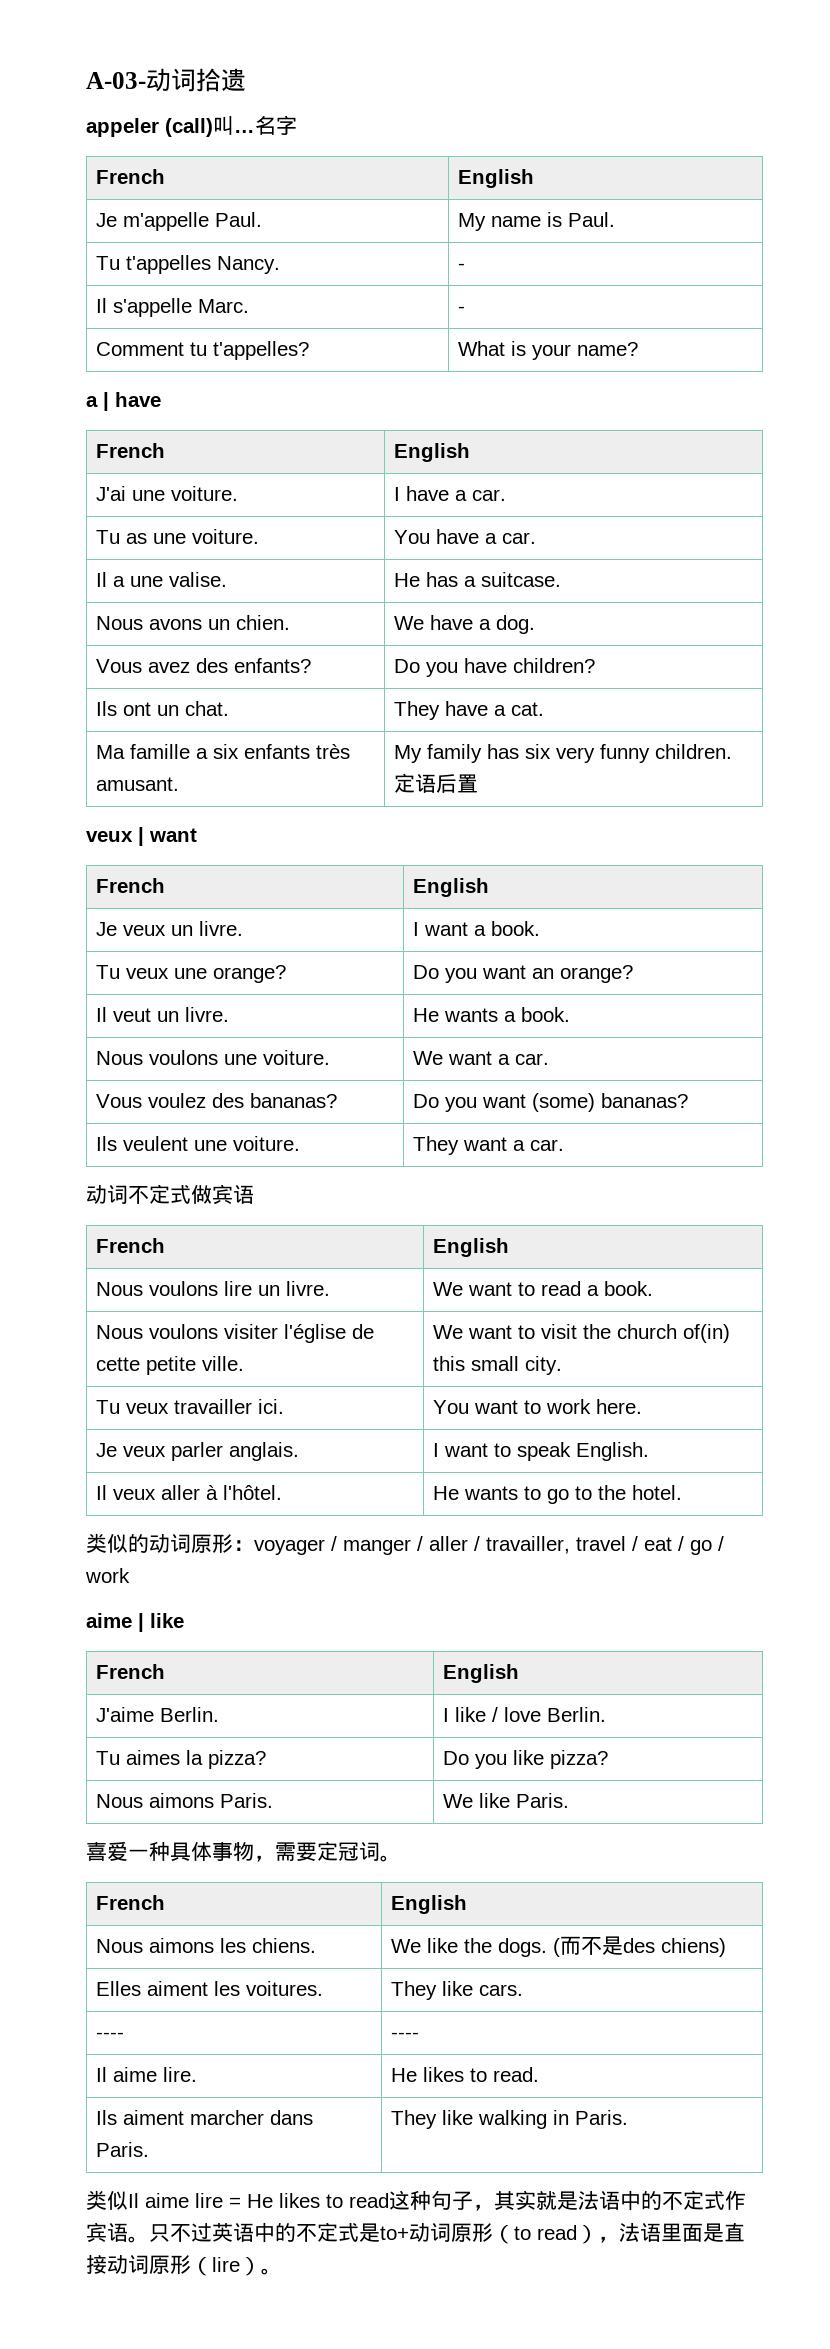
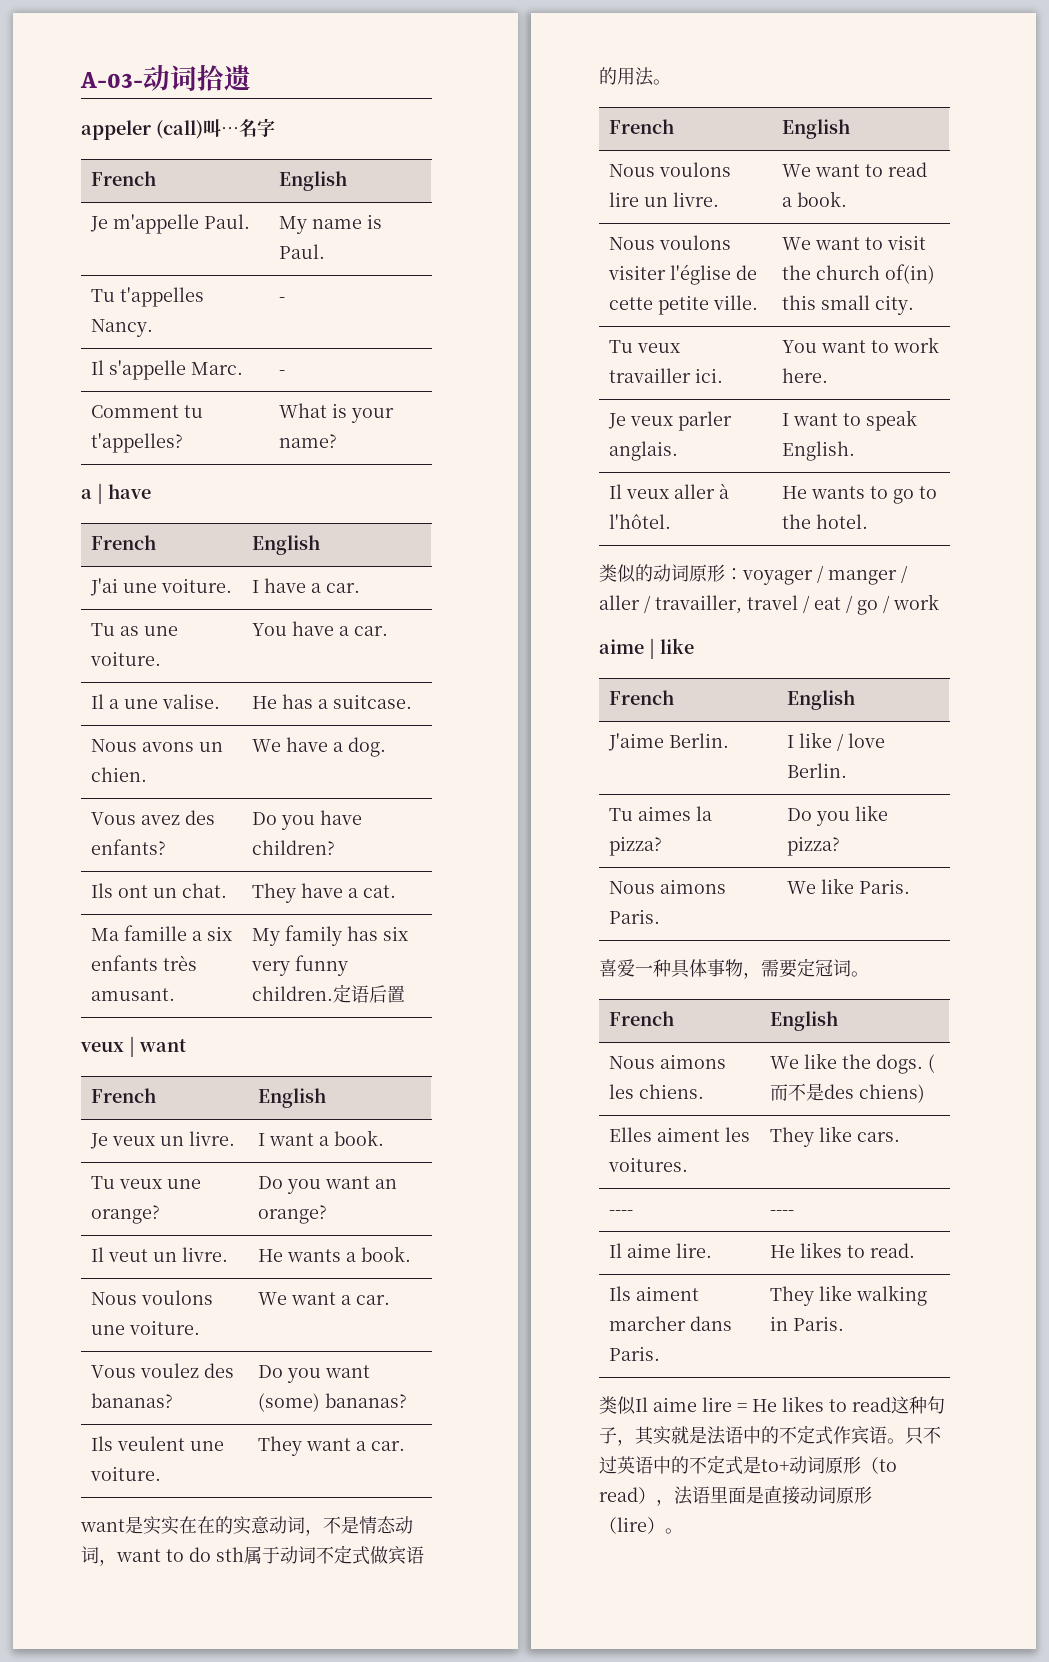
- 动词不定式做宾语
+ want是实实在在的实意动词，不是情态动词，want to do sth属于动词不定式做宾语的用法。

